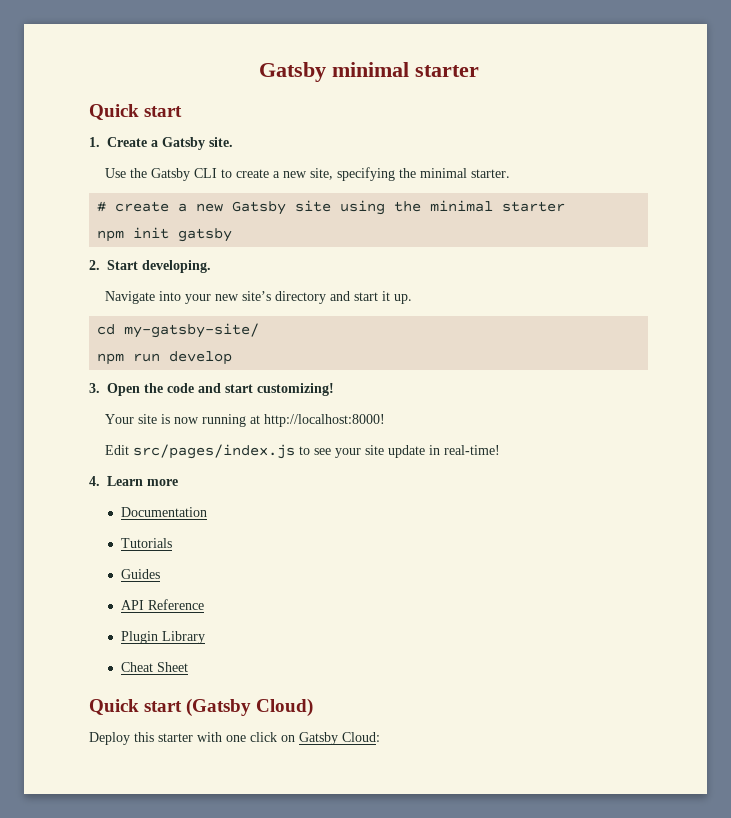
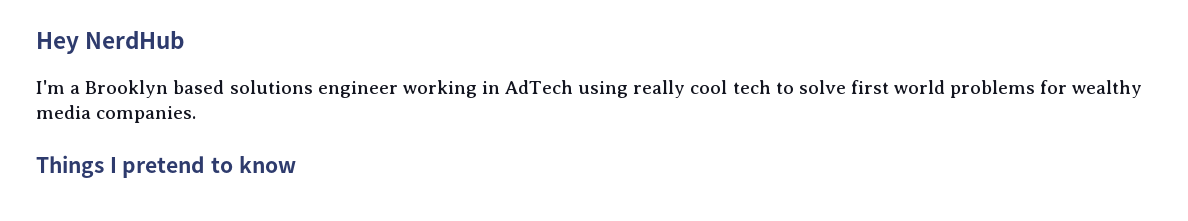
- Gatsby minimal starter
- Quick start
- 1. Create a Gatsby site.
- Use the Gatsby CLI to create a new site, specifying the minimal starter.
- # create a new Gatsby site using the minimal starter
- npm init gatsby
- 2. Start developing.
- Navigate into your new site’s directory and start it up.
- cd my-gatsby-site/
- npm run develop
- 3. Open the code and start customizing!
- Your site is now running at http://localhost:8000!
- Edit src/pages/index.js to see your site update in real-time!
- 4. Learn more
- Documentation
- Tutorials
- Guides
- API Reference
- Plugin Library
- Cheat Sheet
- Quick start (Gatsby Cloud)
- Deploy this starter with one click on Gatsby Cloud:
+ Hey NerdHub
+ I'm a Brooklyn based solutions engineer working in AdTech using really cool tech to solve first world problems for wealthy media companies.
+ Things I pretend to know

